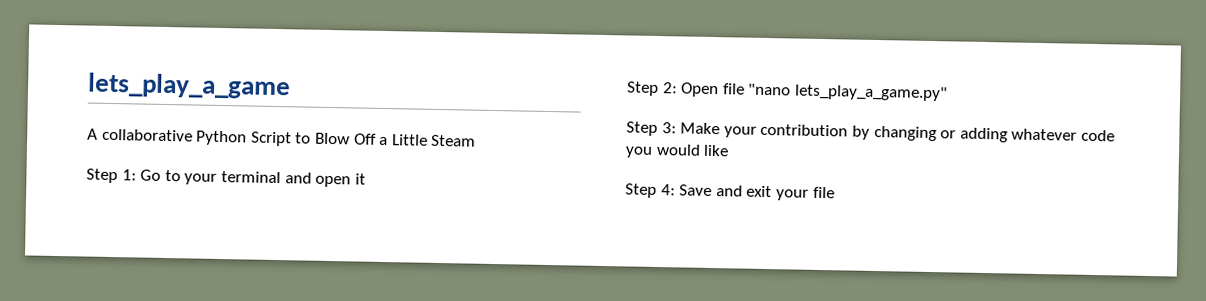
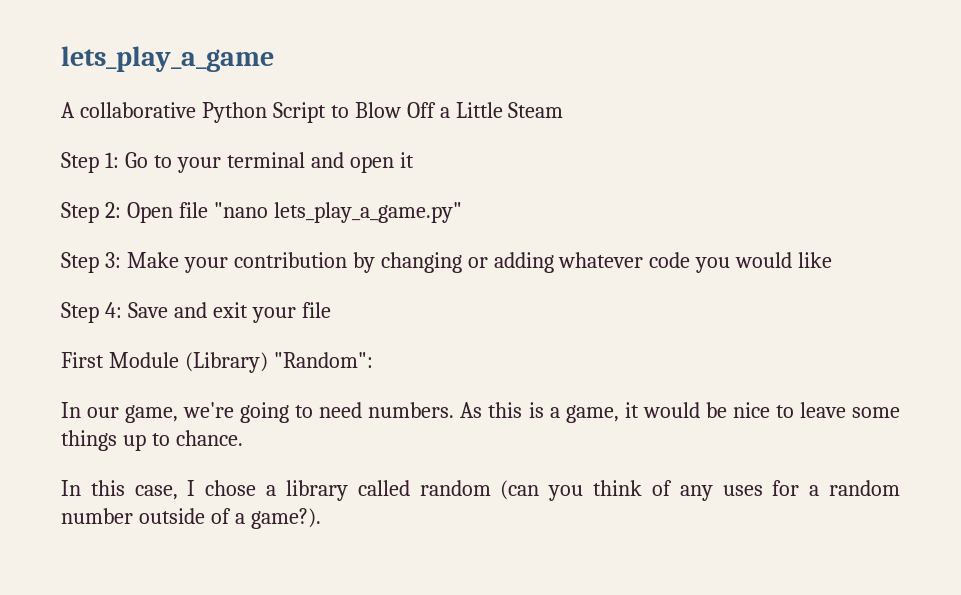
+ First Module (Library) "Random":
+ In our game, we're going to need numbers. As this is a game, it would be nice to leave some things up to chance.
+ In this case, I chose a library called random (can you think of any uses for a random number outside of a game?).

